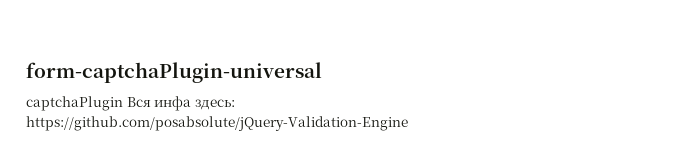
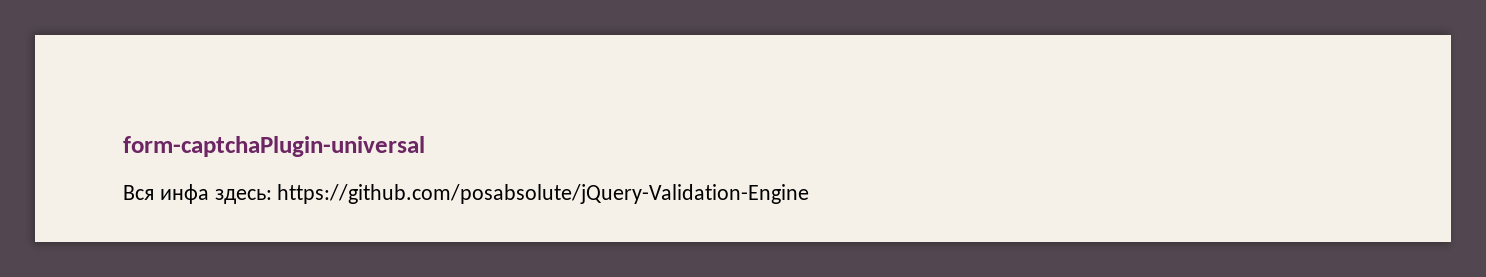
- captchaPlugin Вся инфа здесь: https://github.com/posabsolute/jQuery-Validation-Engine
+ Вся инфа здесь: https://github.com/posabsolute/jQuery-Validation-Engine

